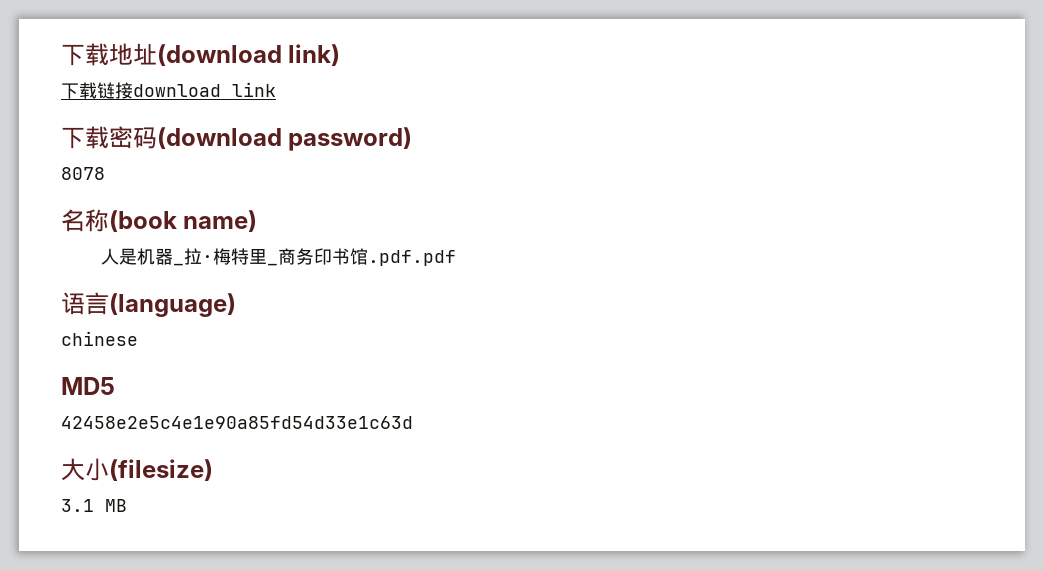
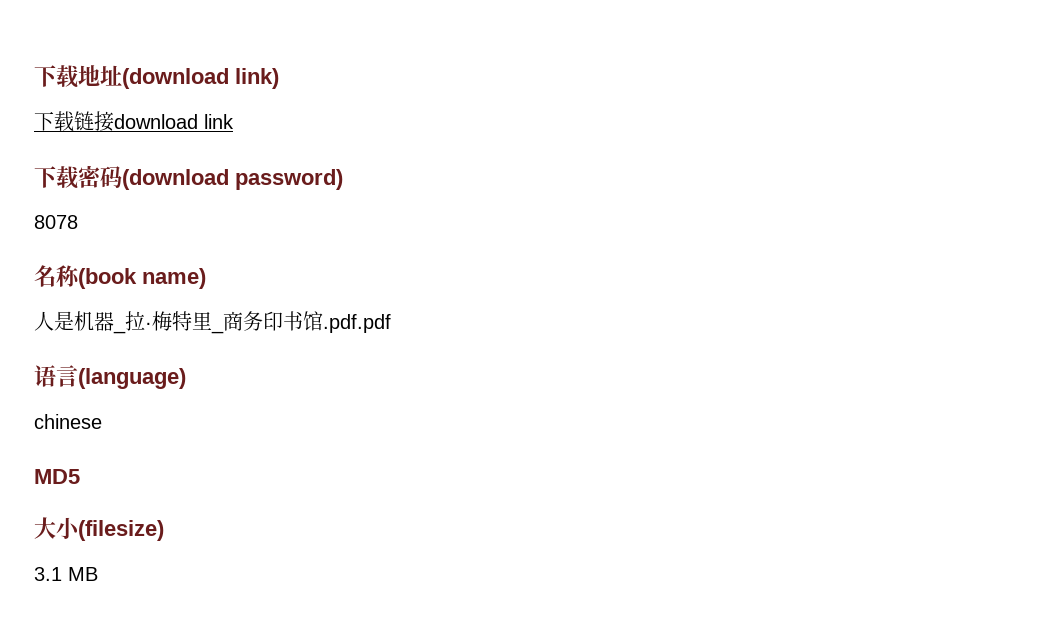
- 42458e2e5c4e1e90a85fd54d33e1c63d

